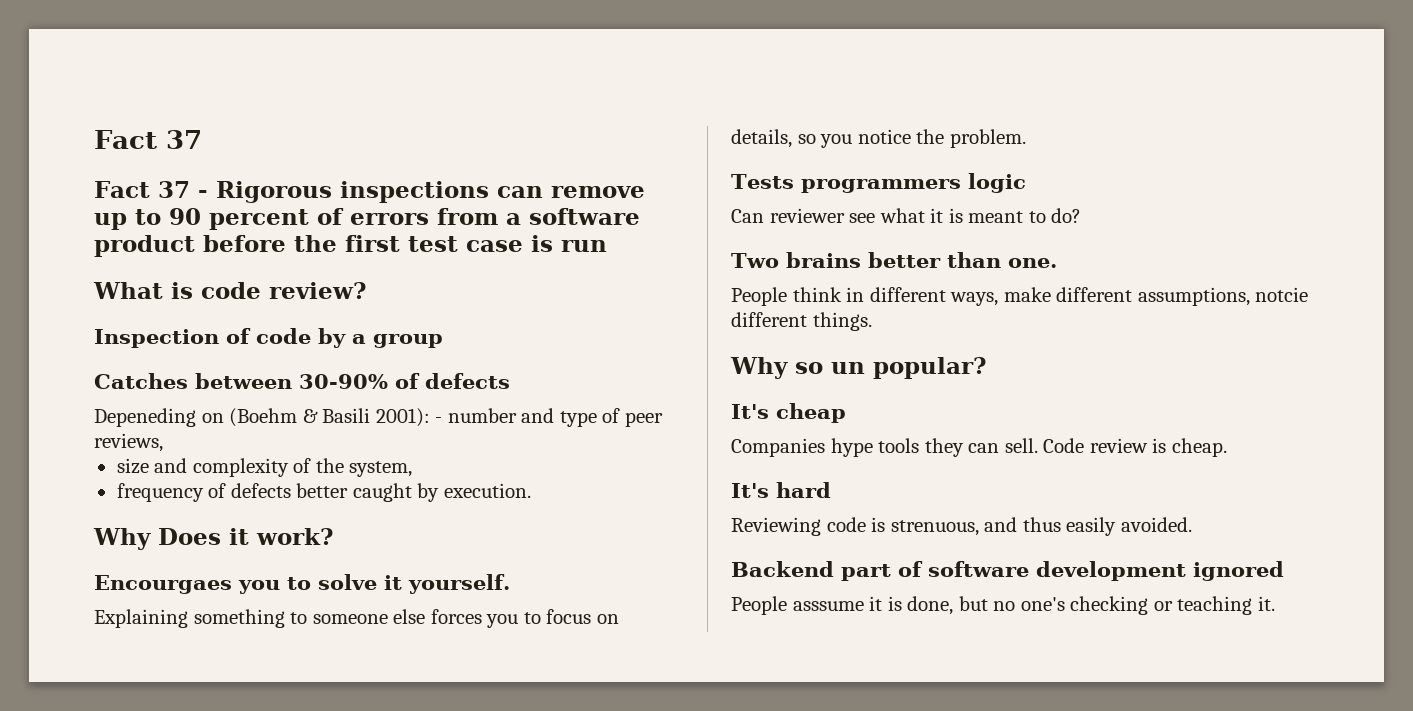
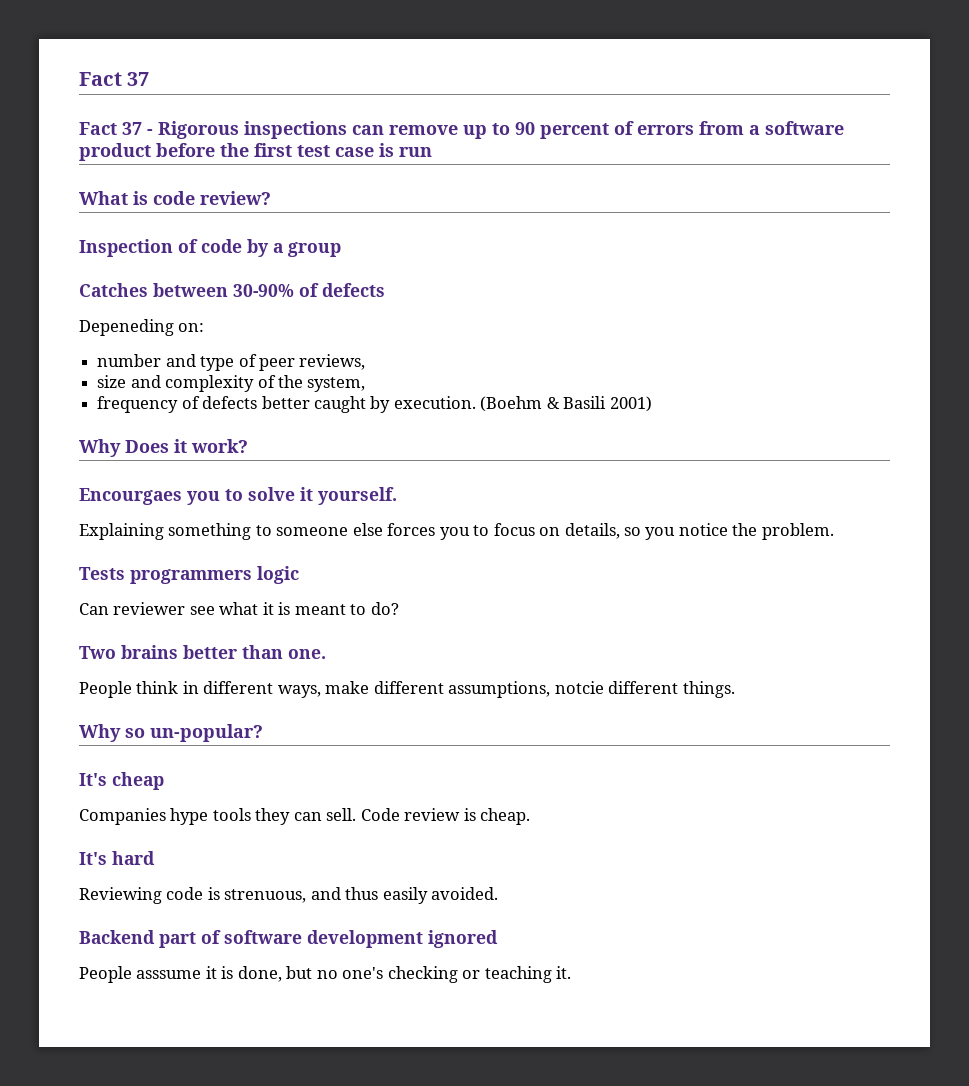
- Depeneding on (Boehm & Basili 2001): - number and type of peer reviews,
+ Depeneding on:
+ number and type of peer reviews,
+ (Boehm & Basili 2001)
- Why so un popular?
+ Why so un-popular?

